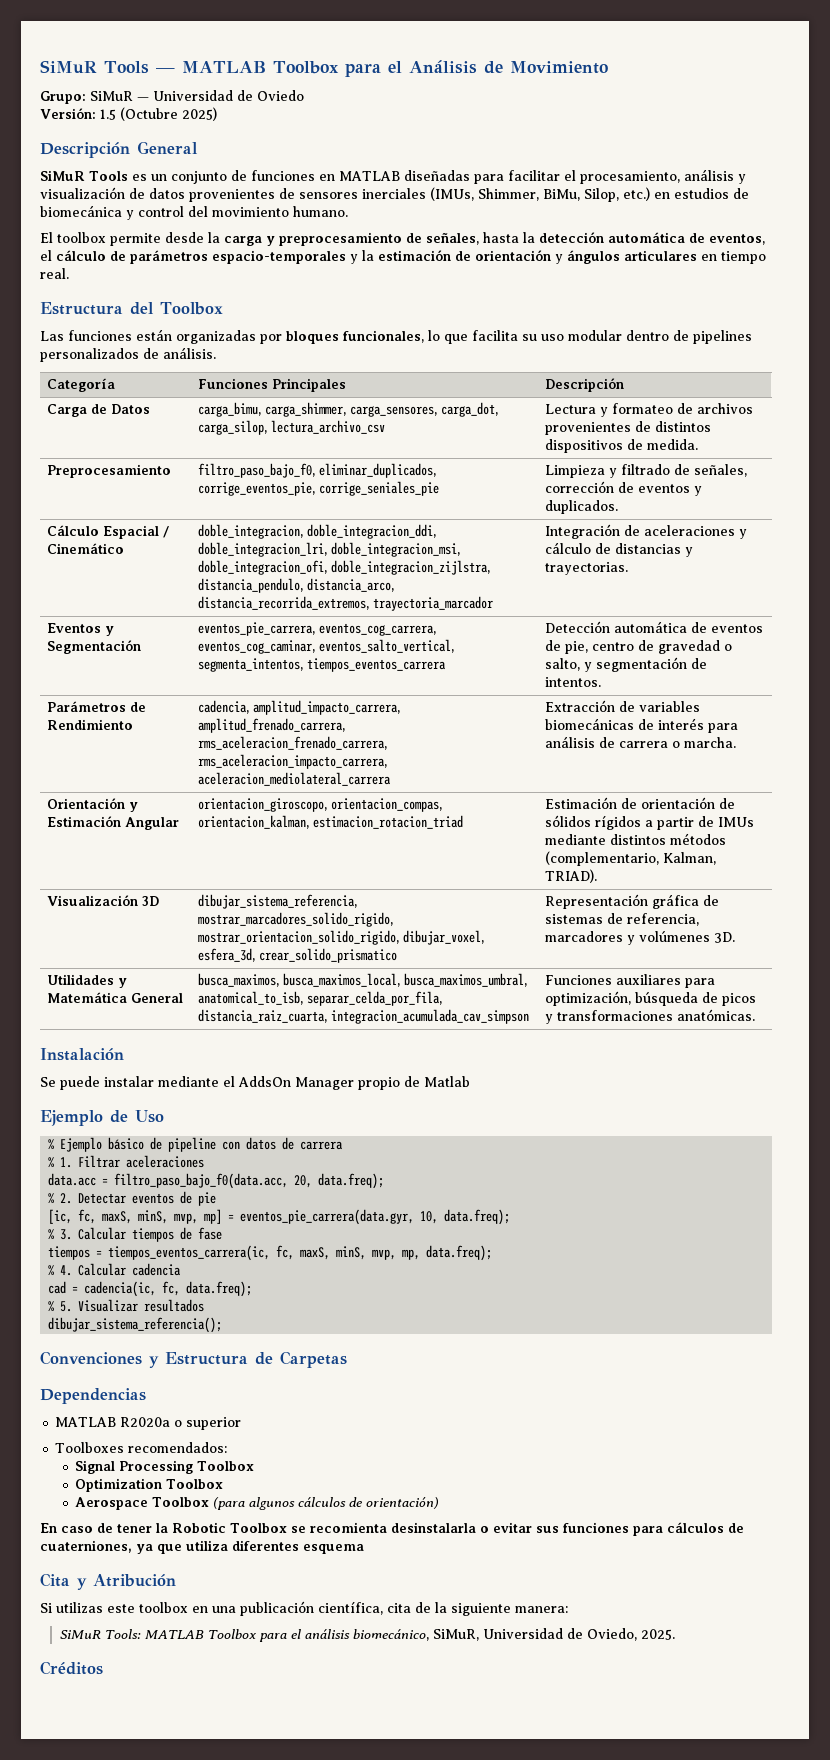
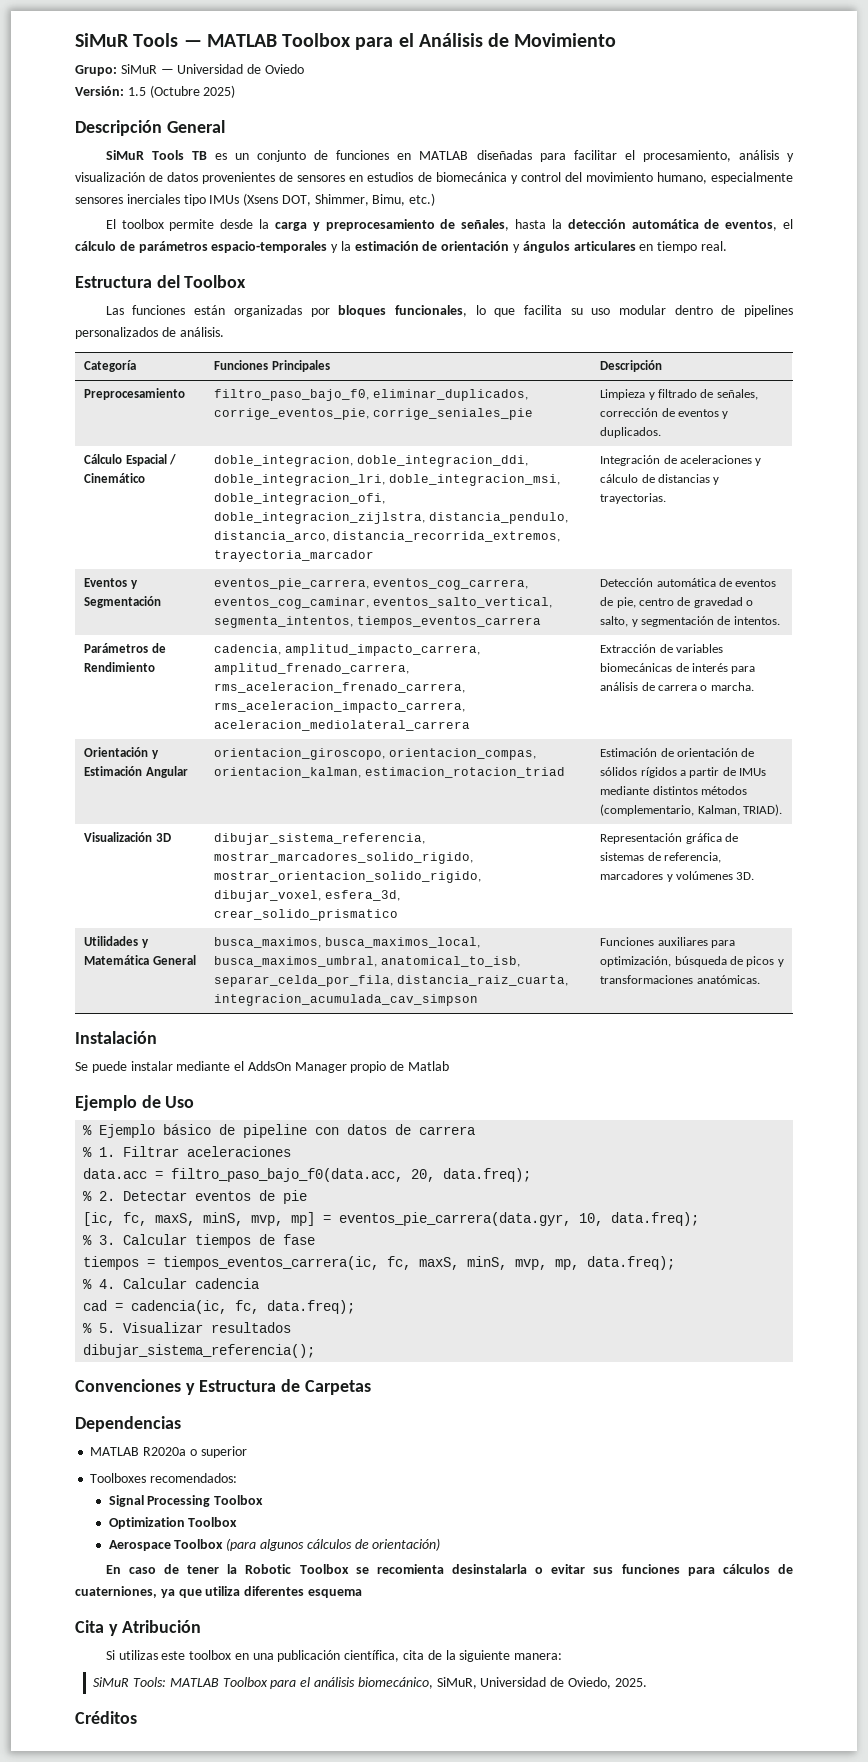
- SiMuR Tools es un conjunto de funciones en MATLAB diseñadas para facilitar el procesamiento, análisis y visualización de datos provenientes de sensores inerciales (IMUs, Shimmer, BiMu, Silop, etc.) en estudios de biomecánica y control del movimiento humano.
+ SiMuR Tools TB es un conjunto de funciones en MATLAB diseñadas para facilitar el procesamiento, análisis y visualización de datos provenientes de sensores en estudios de biomecánica y control del movimiento humano, especialmente sensores inerciales tipo IMUs (Xsens DOT, Shimmer, Bimu, etc.)
- Carga de Datos | carga_bimu, carga_shimmer, carga_sensores, carga_dot, carga_silop, lectura_archivo_csv | Lectura y formateo de archivos provenientes de distintos dispositivos de medida.

